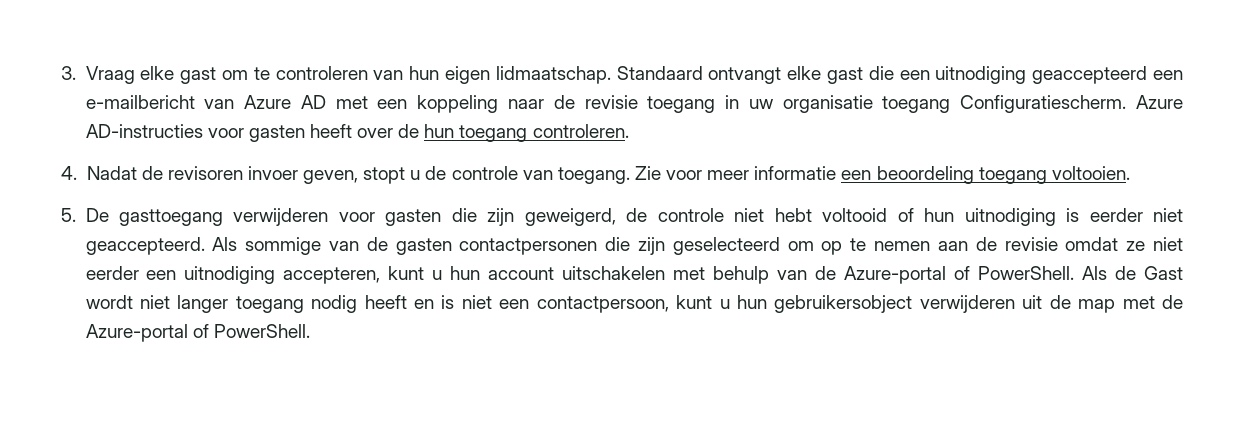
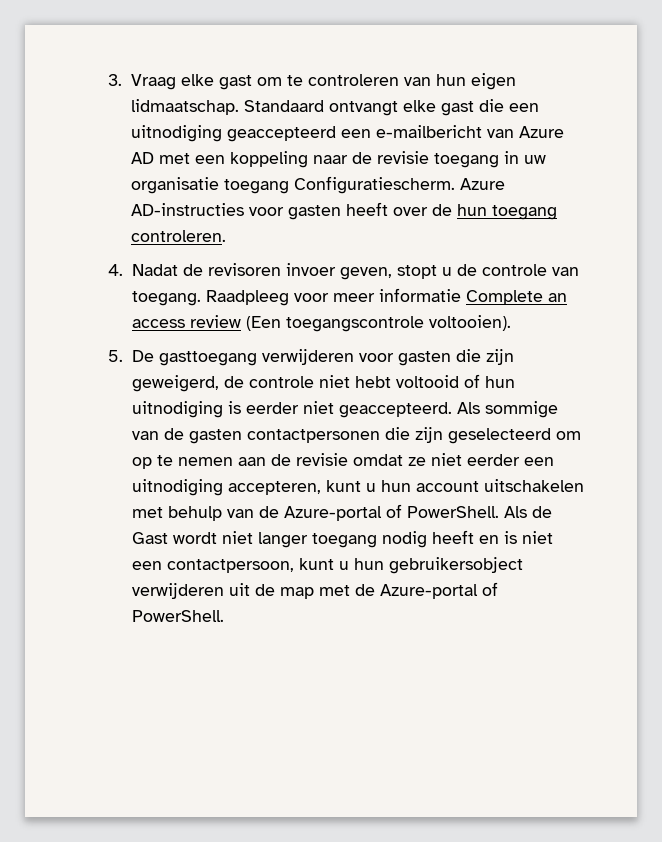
- Zie voor meer informatie een beoordeling toegang voltooien.
+ Raadpleeg voor meer informatie Complete an access review (Een toegangscontrole voltooien).

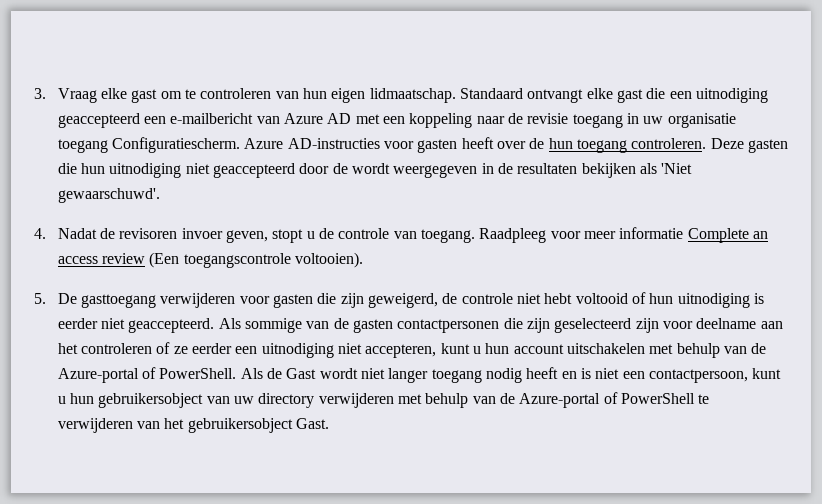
+ Deze gasten die hun uitnodiging niet geaccepteerd door de wordt weergegeven in de resultaten bekijken als 'Niet gewaarschuwd'.
- Als sommige van de gasten contactpersonen die zijn geselecteerd om op te nemen aan de revisie omdat ze niet eerder een uitnodiging accepteren, kunt u hun account uitschakelen met behulp van de Azure-portal of PowerShell.
+ Als sommige van de gasten contactpersonen die zijn geselecteerd zijn voor deelname aan het controleren of ze eerder een uitnodiging niet accepteren, kunt u hun account uitschakelen met behulp van de Azure-portal of PowerShell.
- Als de Gast wordt niet langer toegang nodig heeft en is niet een contactpersoon, kunt u hun gebruikersobject verwijderen uit de map met de Azure-portal of PowerShell.
+ Als de Gast wordt niet langer toegang nodig heeft en is niet een contactpersoon, kunt u hun gebruikersobject van uw directory verwijderen met behulp van de Azure-portal of PowerShell te verwijderen van het gebruikersobject Gast.

